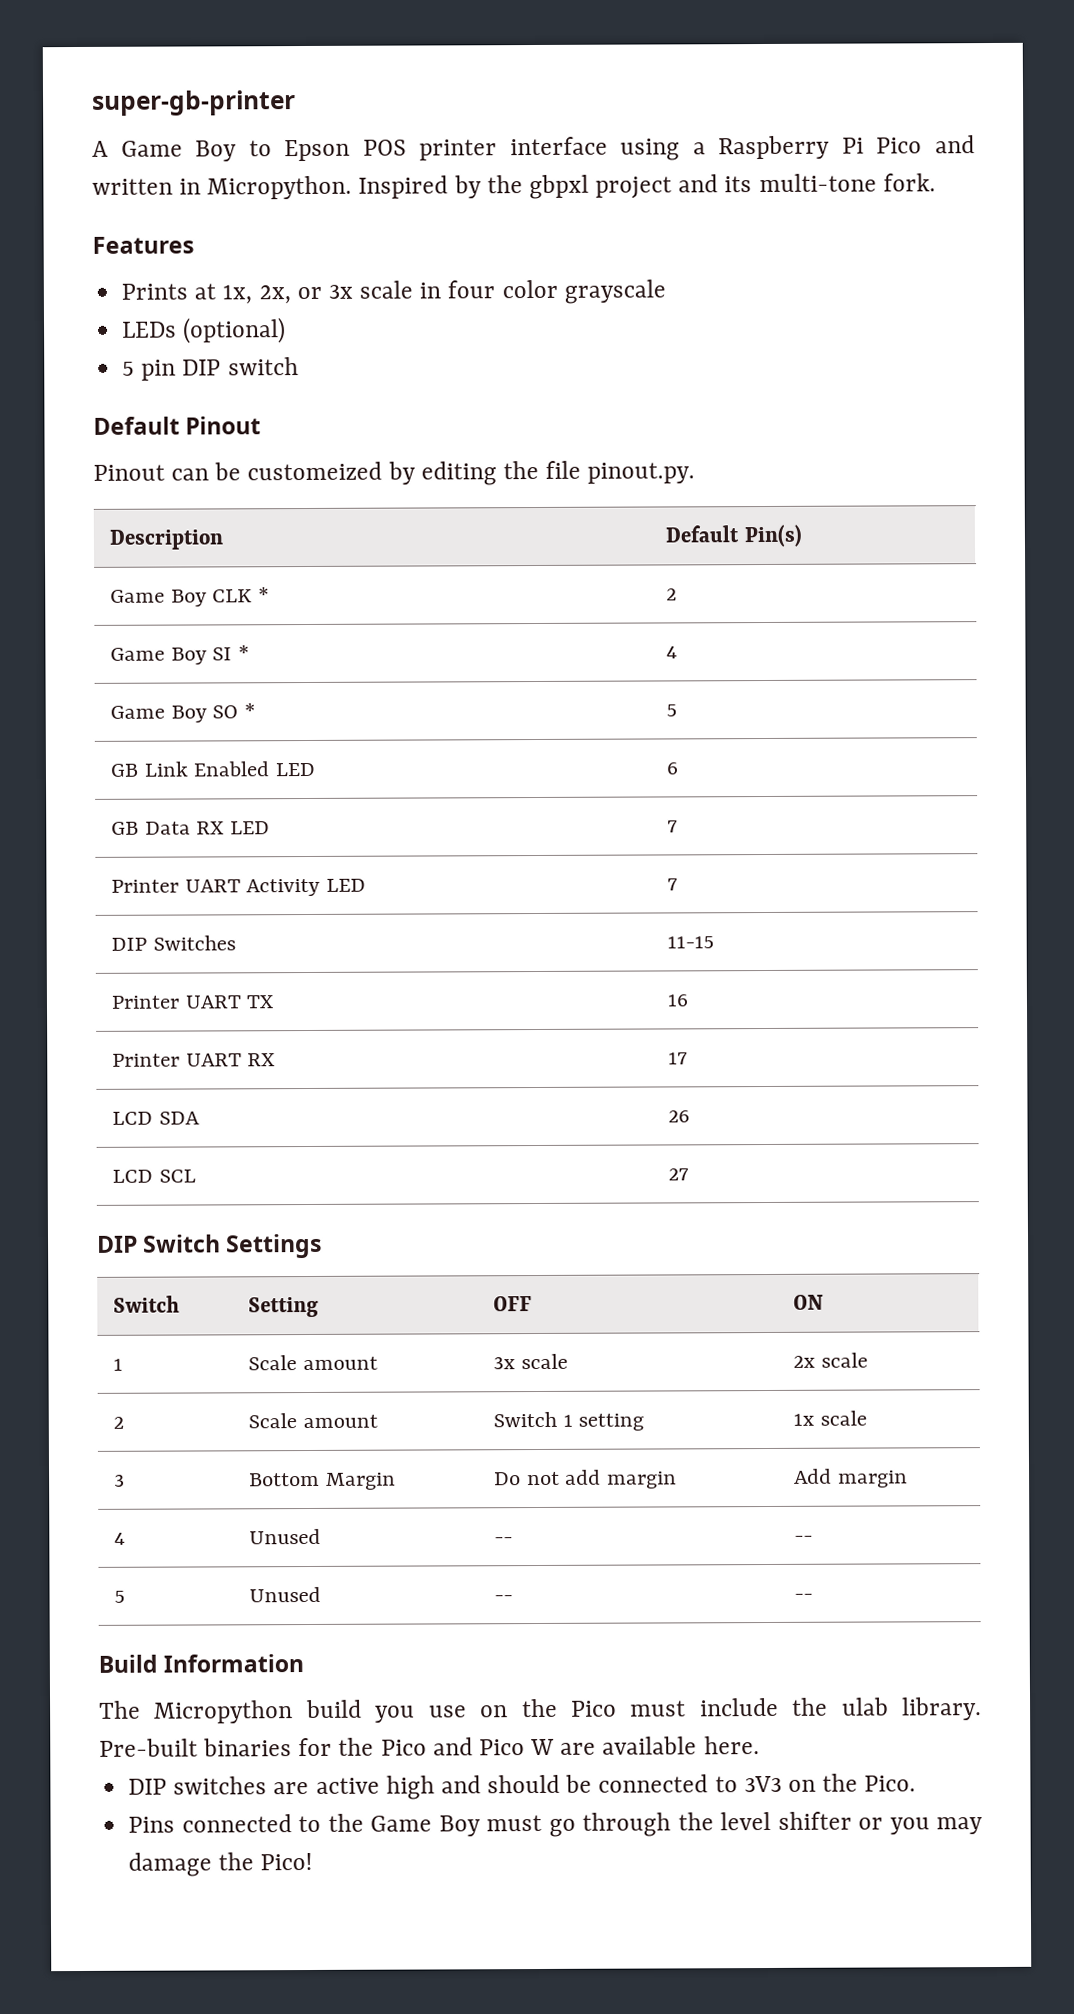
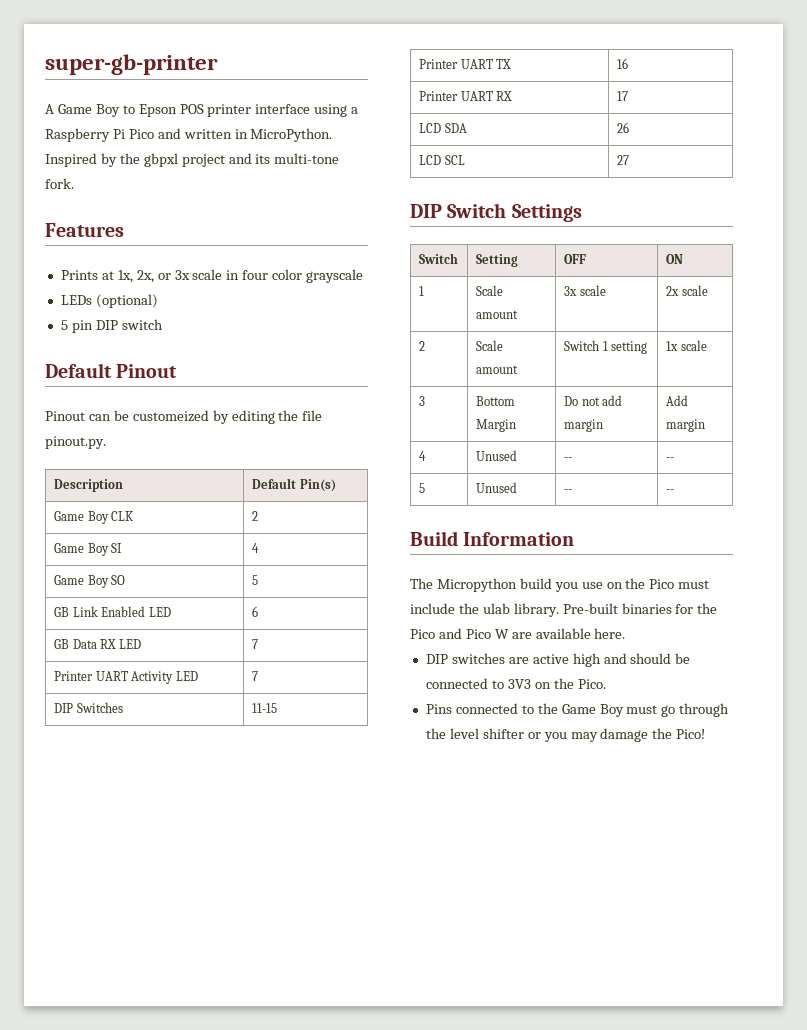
- A Game Boy to Epson POS printer interface using a Raspberry Pi Pico and written in Micropython.
+ A Game Boy to Epson POS printer interface using a Raspberry Pi Pico and written in MicroPython.
- Game Boy CLK * | 2
+ Game Boy CLK | 2
- Game Boy SI * | 4
+ Game Boy SI | 4
- Game Boy SO * | 5
+ Game Boy SO | 5

